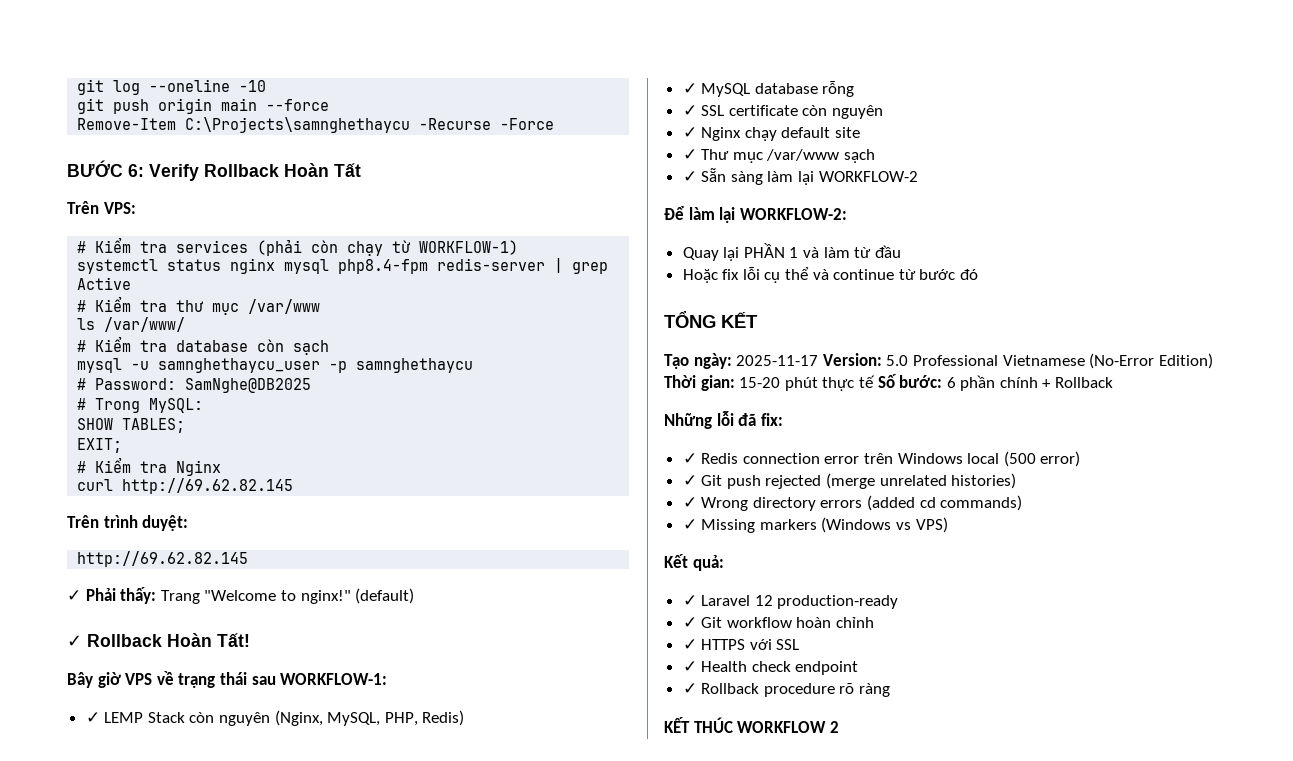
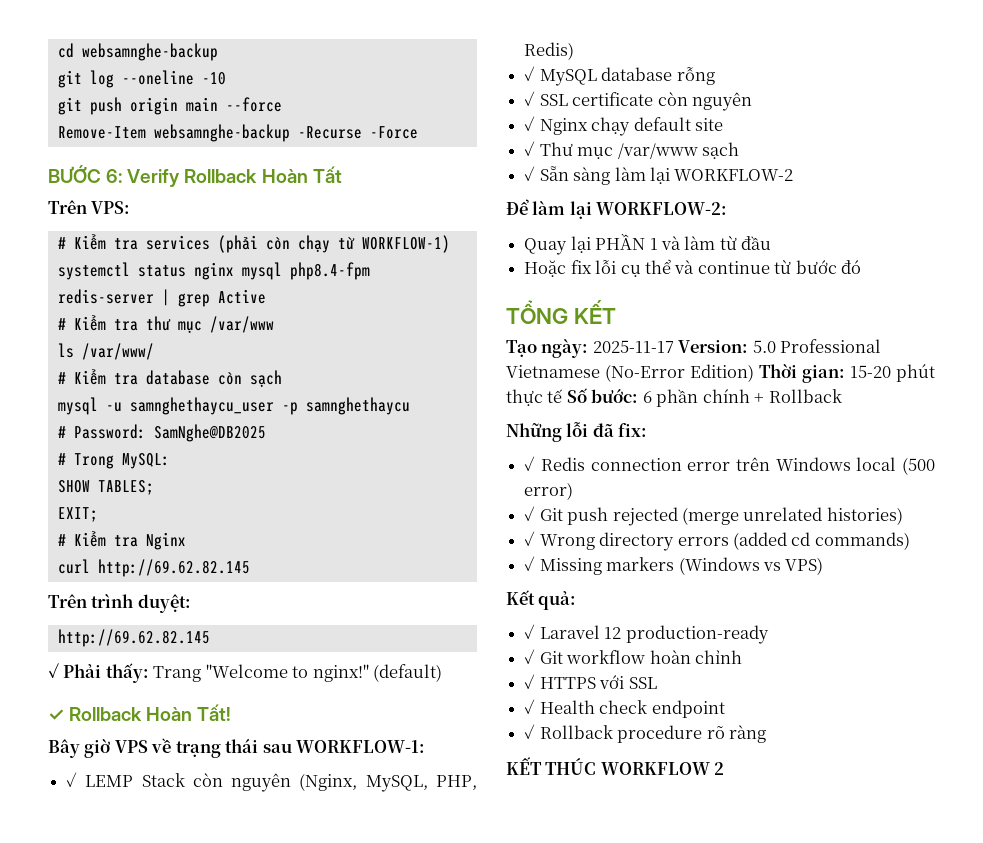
+ cd websamnghe-backup
- Remove-Item C:\Projects\samnghethaycu -Recurse -Force
+ Remove-Item websamnghe-backup -Recurse -Force

